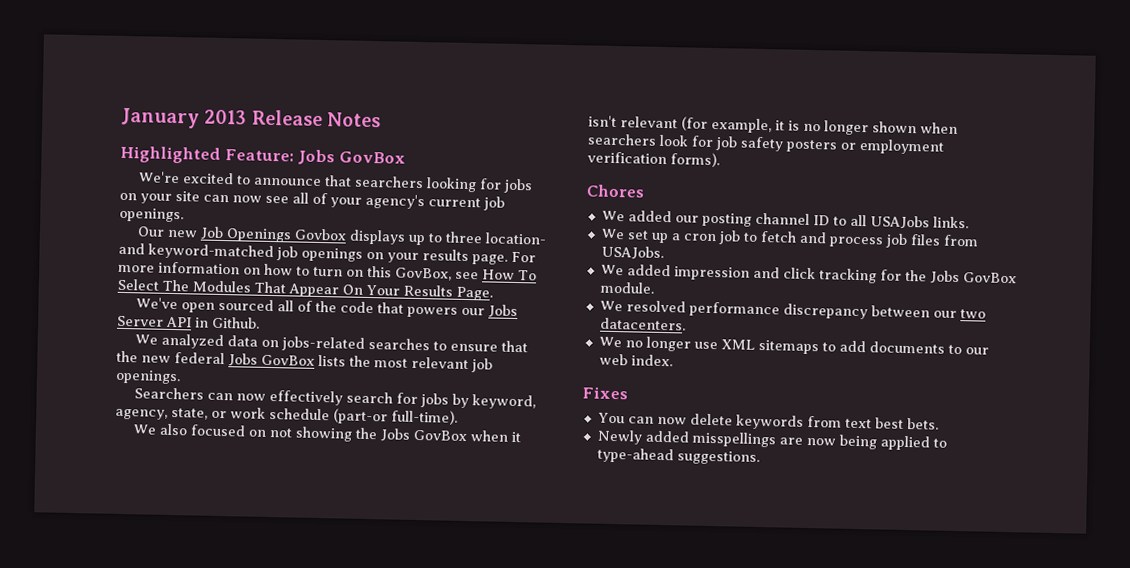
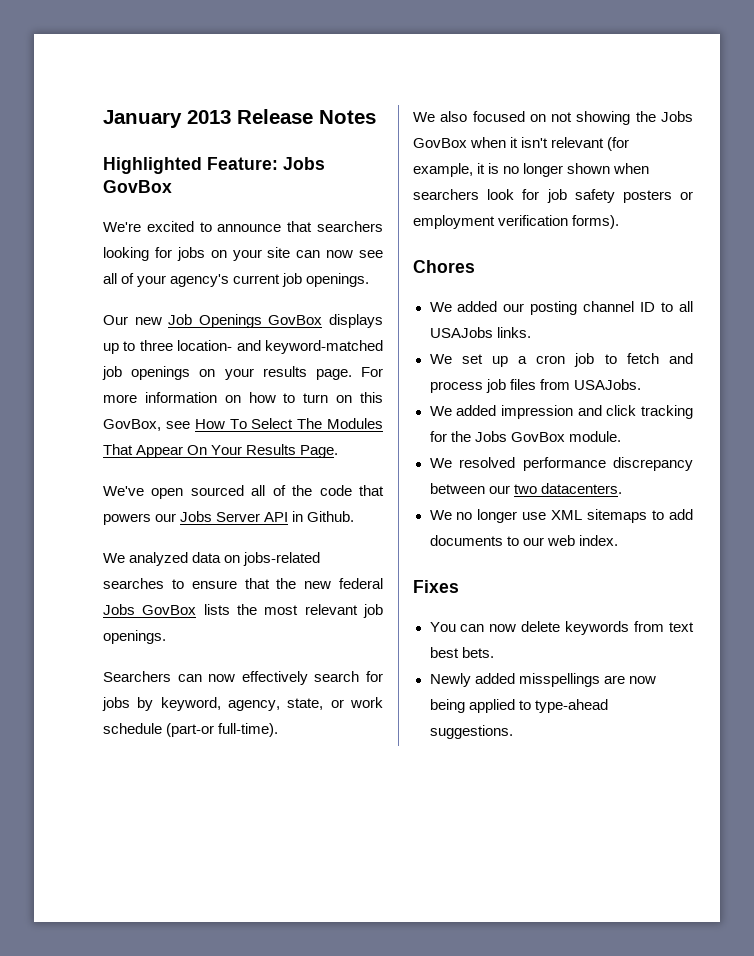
- Our new Job Openings Govbox displays up to three location- and keyword-matched job openings on your results page.
+ Our new Job Openings GovBox displays up to three location- and keyword-matched job openings on your results page.

